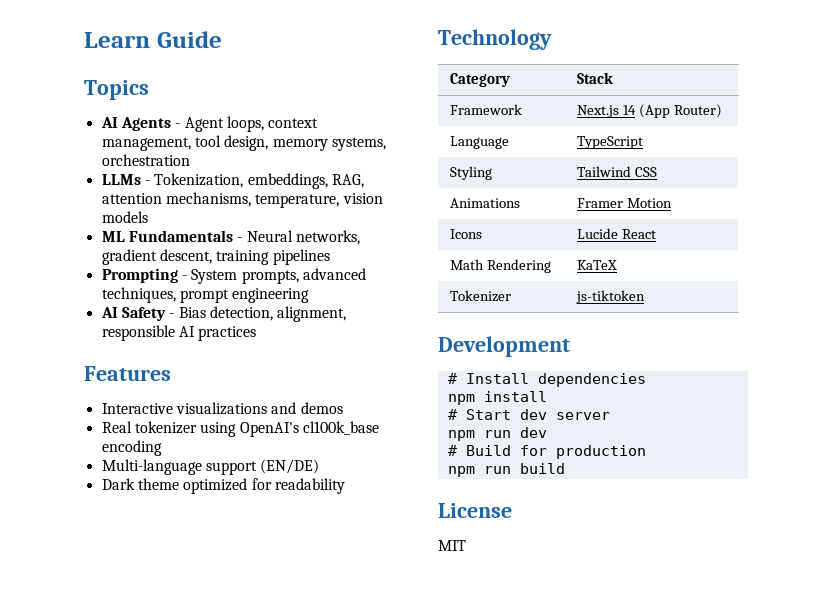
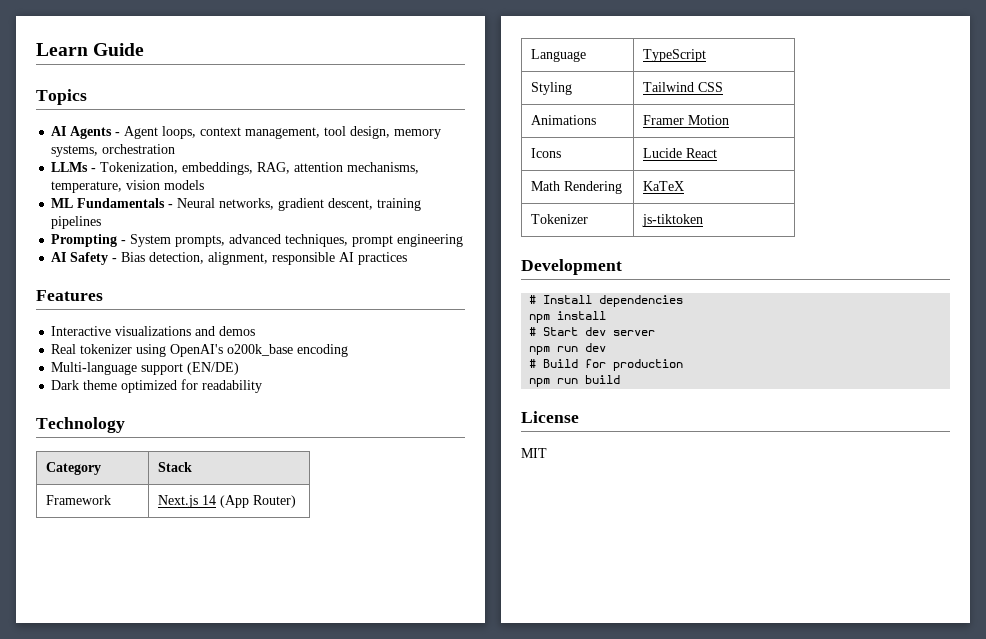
- Real tokenizer using OpenAI's cl100k_base encoding
+ Real tokenizer using OpenAI's o200k_base encoding

